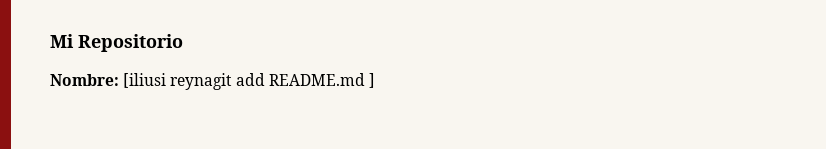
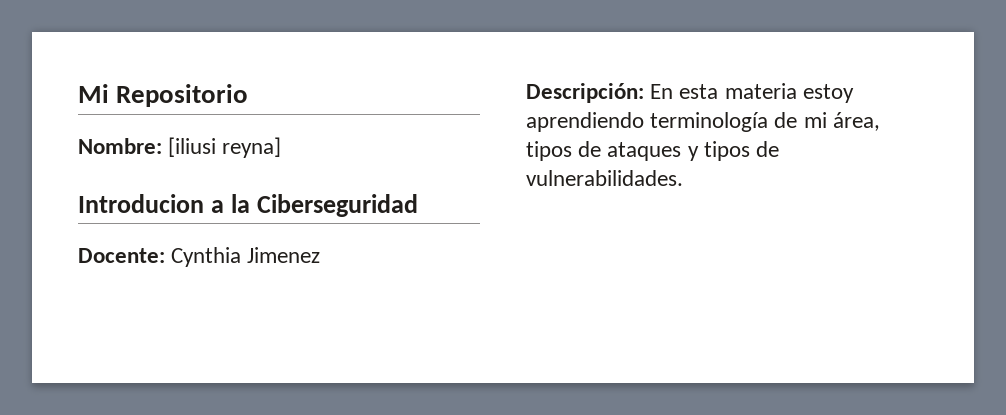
- Nombre: [iliusi reynagit add README.md ]
+ Nombre: [iliusi reyna]
+ Introducion a la Ciberseguridad
+ Docente: Cynthia Jimenez
+ Descripción: En esta materia estoy aprendiendo terminología de mi área, tipos de ataques y tipos de vulnerabilidades.

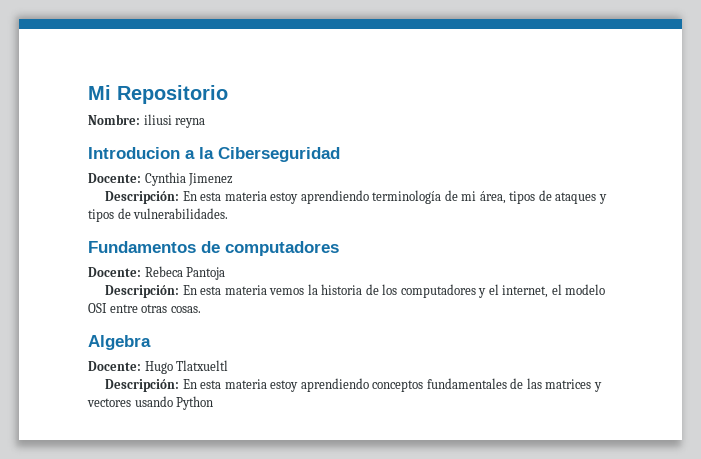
- Nombre: [iliusi reyna]
+ Nombre: iliusi reyna
+ Fundamentos de computadores
+ Docente: Rebeca Pantoja
+ Descripción: En esta materia vemos la historia de los computadores y el internet, el modelo OSI entre otras cosas.
+ Algebra
+ Docente: Hugo Tlatxueltl
+ Descripción: En esta materia estoy aprendiendo conceptos fundamentales de las matrices y vectores usando Python

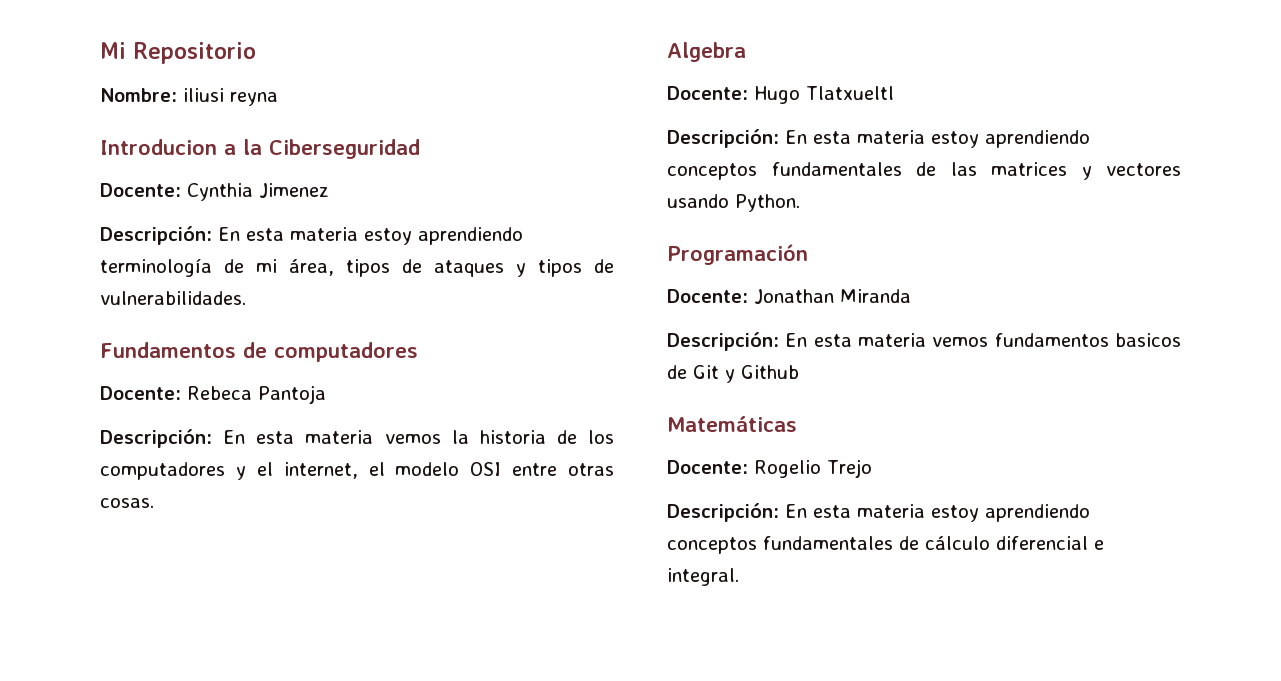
- Descripción: En esta materia estoy aprendiendo conceptos fundamentales de las matrices y vectores usando Python
+ Descripción: En esta materia estoy aprendiendo conceptos fundamentales de las matrices y vectores usando Python.
+ Programación
+ Docente: Jonathan Miranda
+ Descripción: En esta materia vemos fundamentos basicos de Git y Github
+ Matemáticas
+ Docente: Rogelio Trejo
+ Descripción: En esta materia estoy aprendiendo conceptos fundamentales de cálculo diferencial e integral.

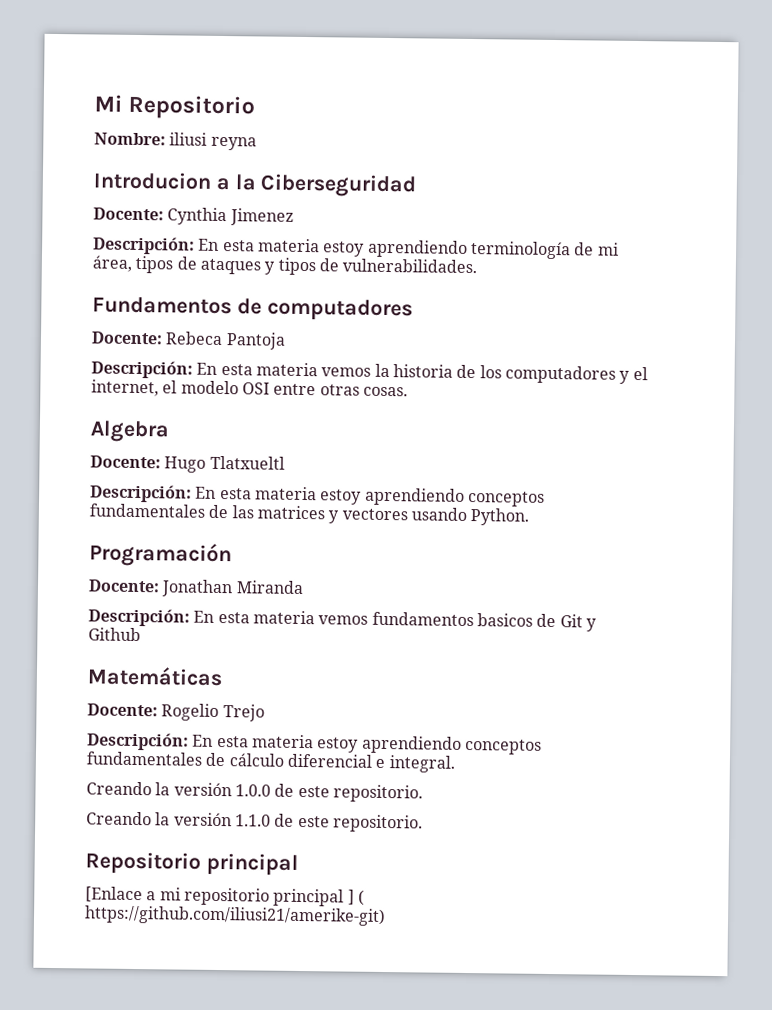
+ Creando la versión 1.0.0 de este repositorio.
+ Creando la versión 1.1.0 de este repositorio.
+ Repositorio principal
+ [Enlace a mi repositorio principal ] ( https://github.com/iliusi21/amerike-git)

